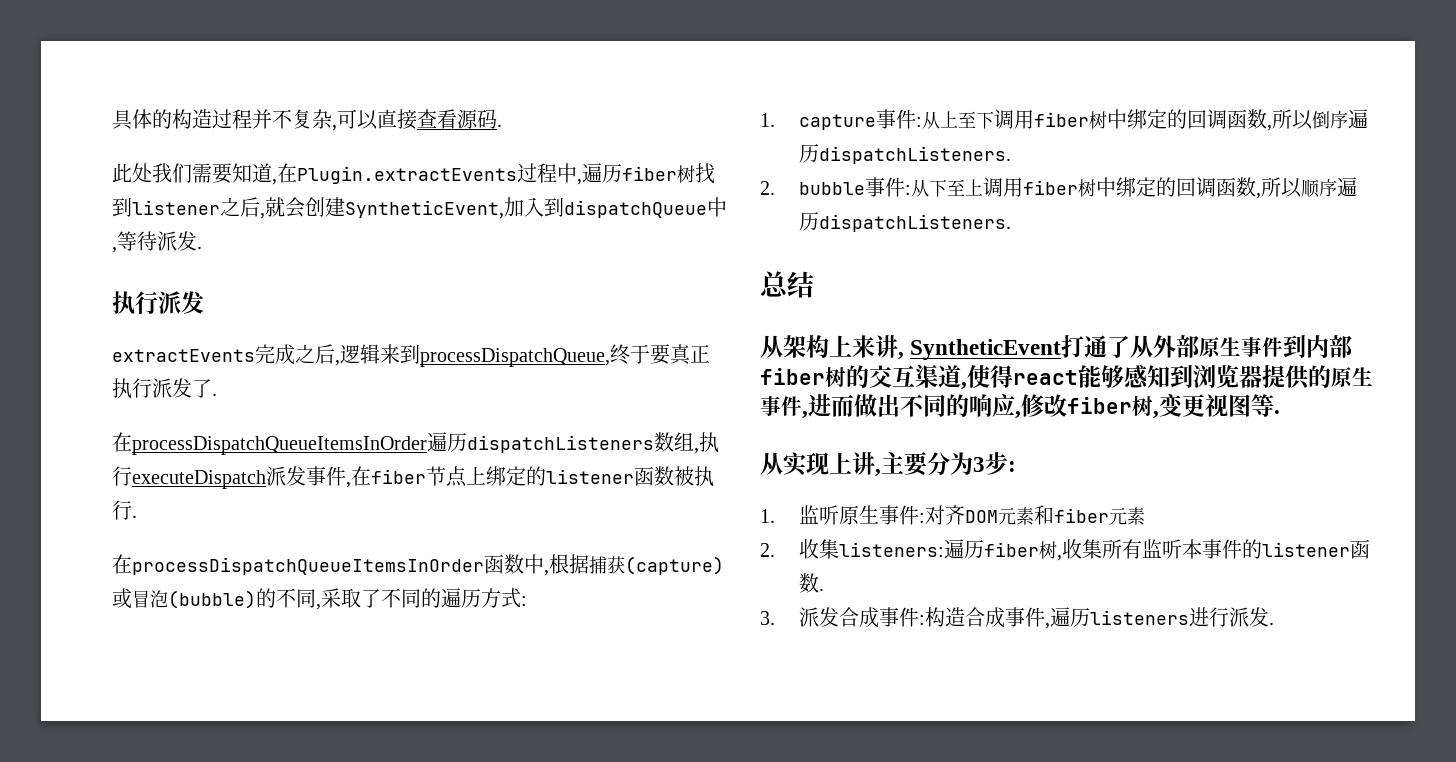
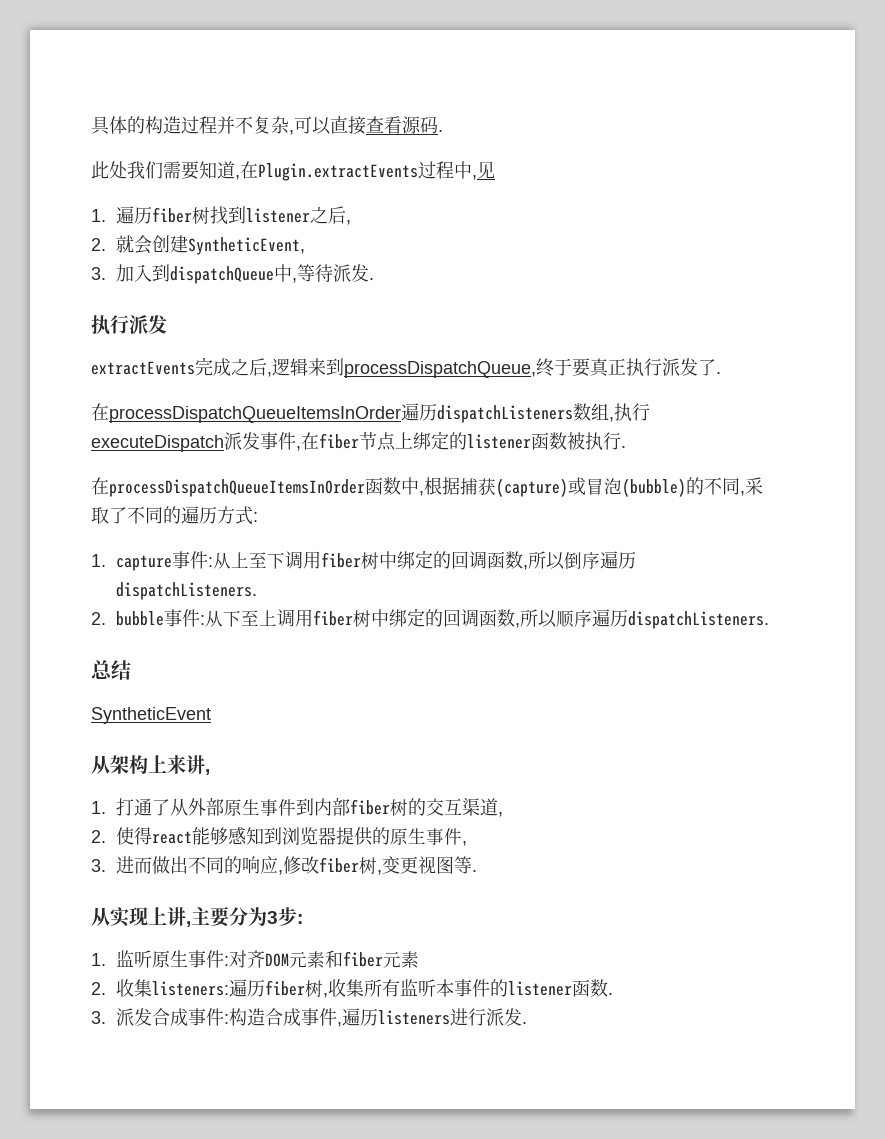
- 此处我们需要知道,在Plugin.extractEvents过程中,遍历fiber树找到listener之后,就会创建SyntheticEvent,加入到dispatchQueue中,等待派发.
+ 此处我们需要知道,在Plugin.extractEvents过程中,见
+ 1.遍历fiber树找到listener之后,
+ 2.就会创建SyntheticEvent,
+ 3.加入到dispatchQueue中,等待派发.
+ SyntheticEvent
- 从架构上来讲, SyntheticEvent打通了从外部原生事件到内部fiber树的交互渠道,使得react能够感知到浏览器提供的原生事件,进而做出不同的响应,修改fiber树,变更视图等.
+ 从架构上来讲,
+ 1.打通了从外部原生事件到内部fiber树的交互渠道,
+ 2.使得react能够感知到浏览器提供的原生事件,
+ 3.进而做出不同的响应,修改fiber树,变更视图等.

